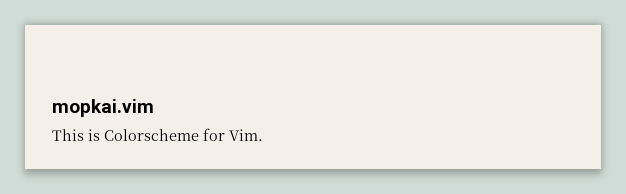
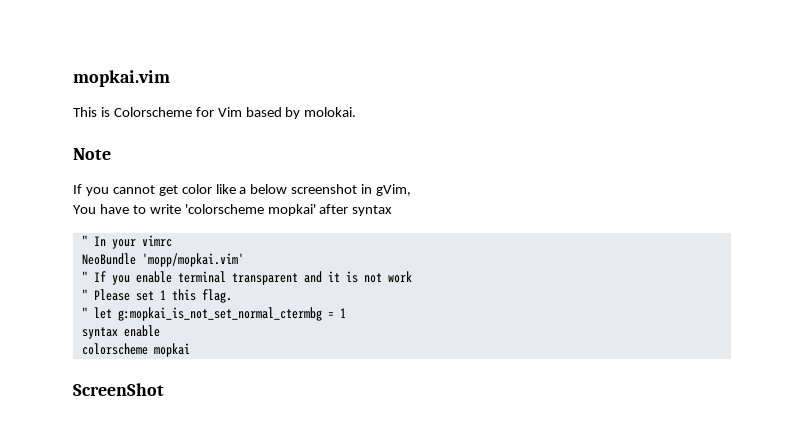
- This is Colorscheme for Vim.
+ This is Colorscheme for Vim based by molokai.
+ Note
+ If you cannot get color like a below screenshot in gVim,
+ You have to write 'colorscheme mopkai' after syntax
+ " In your vimrc
+ NeoBundle 'mopp/mopkai.vim'
+ " If you enable terminal transparent and it is not work
+ " Please set 1 this flag.
+ " let g:mopkai_is_not_set_normal_ctermbg = 1
+ syntax enable
+ colorscheme mopkai
+ ScreenShot

